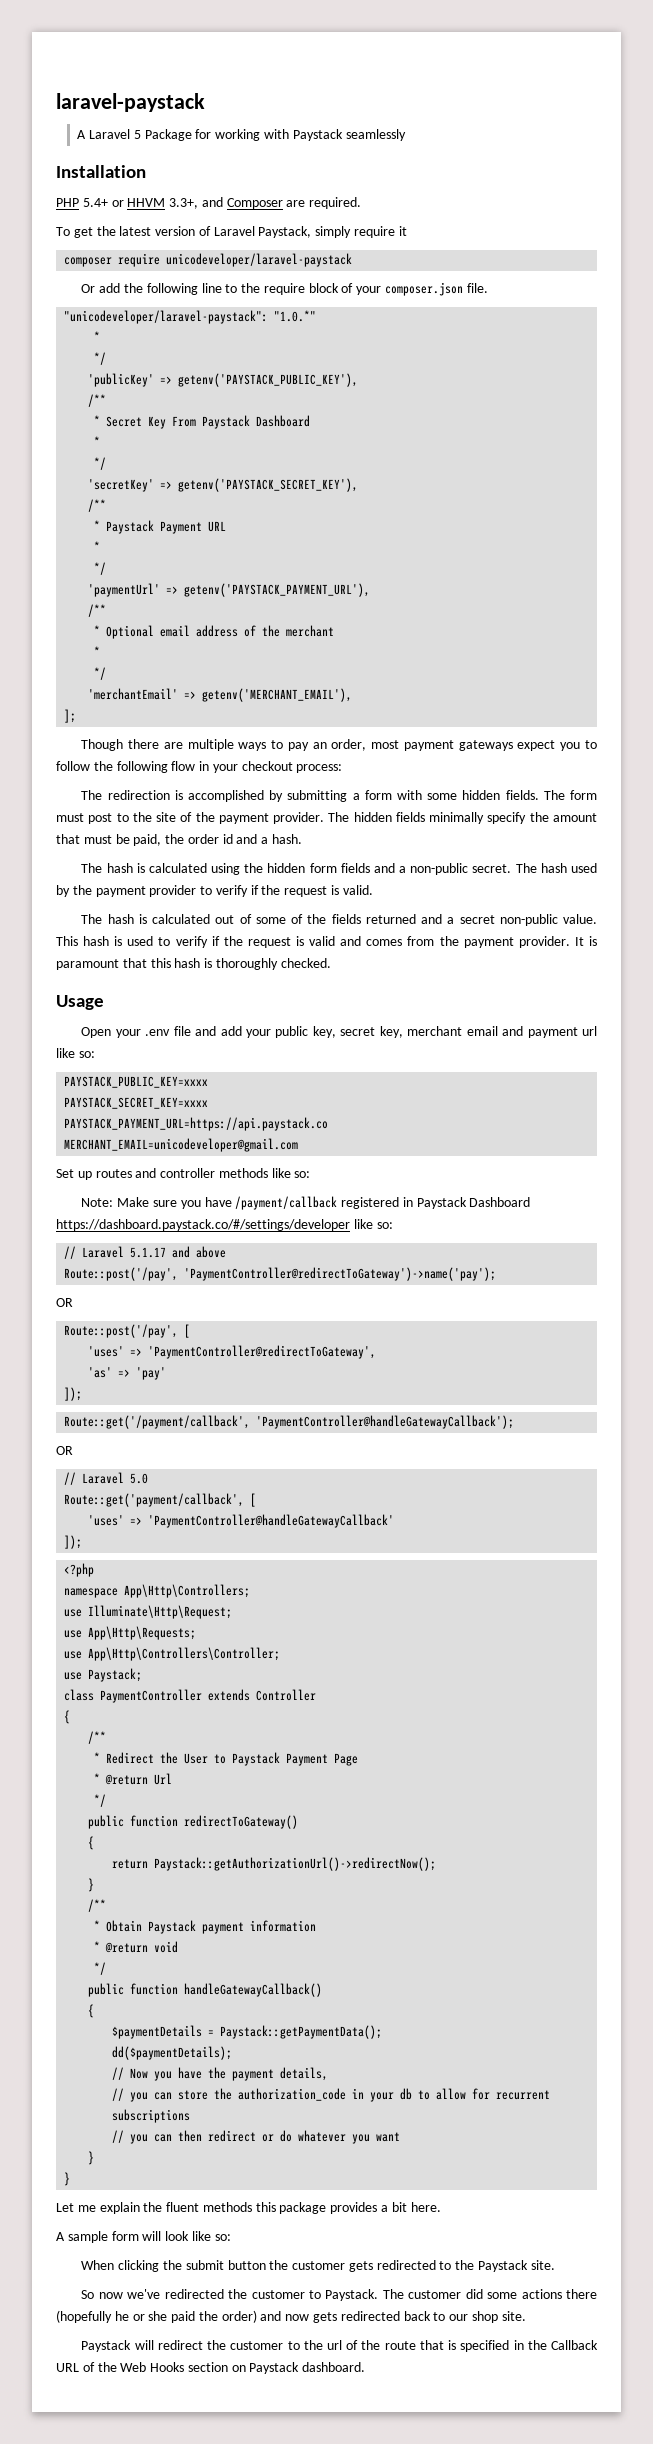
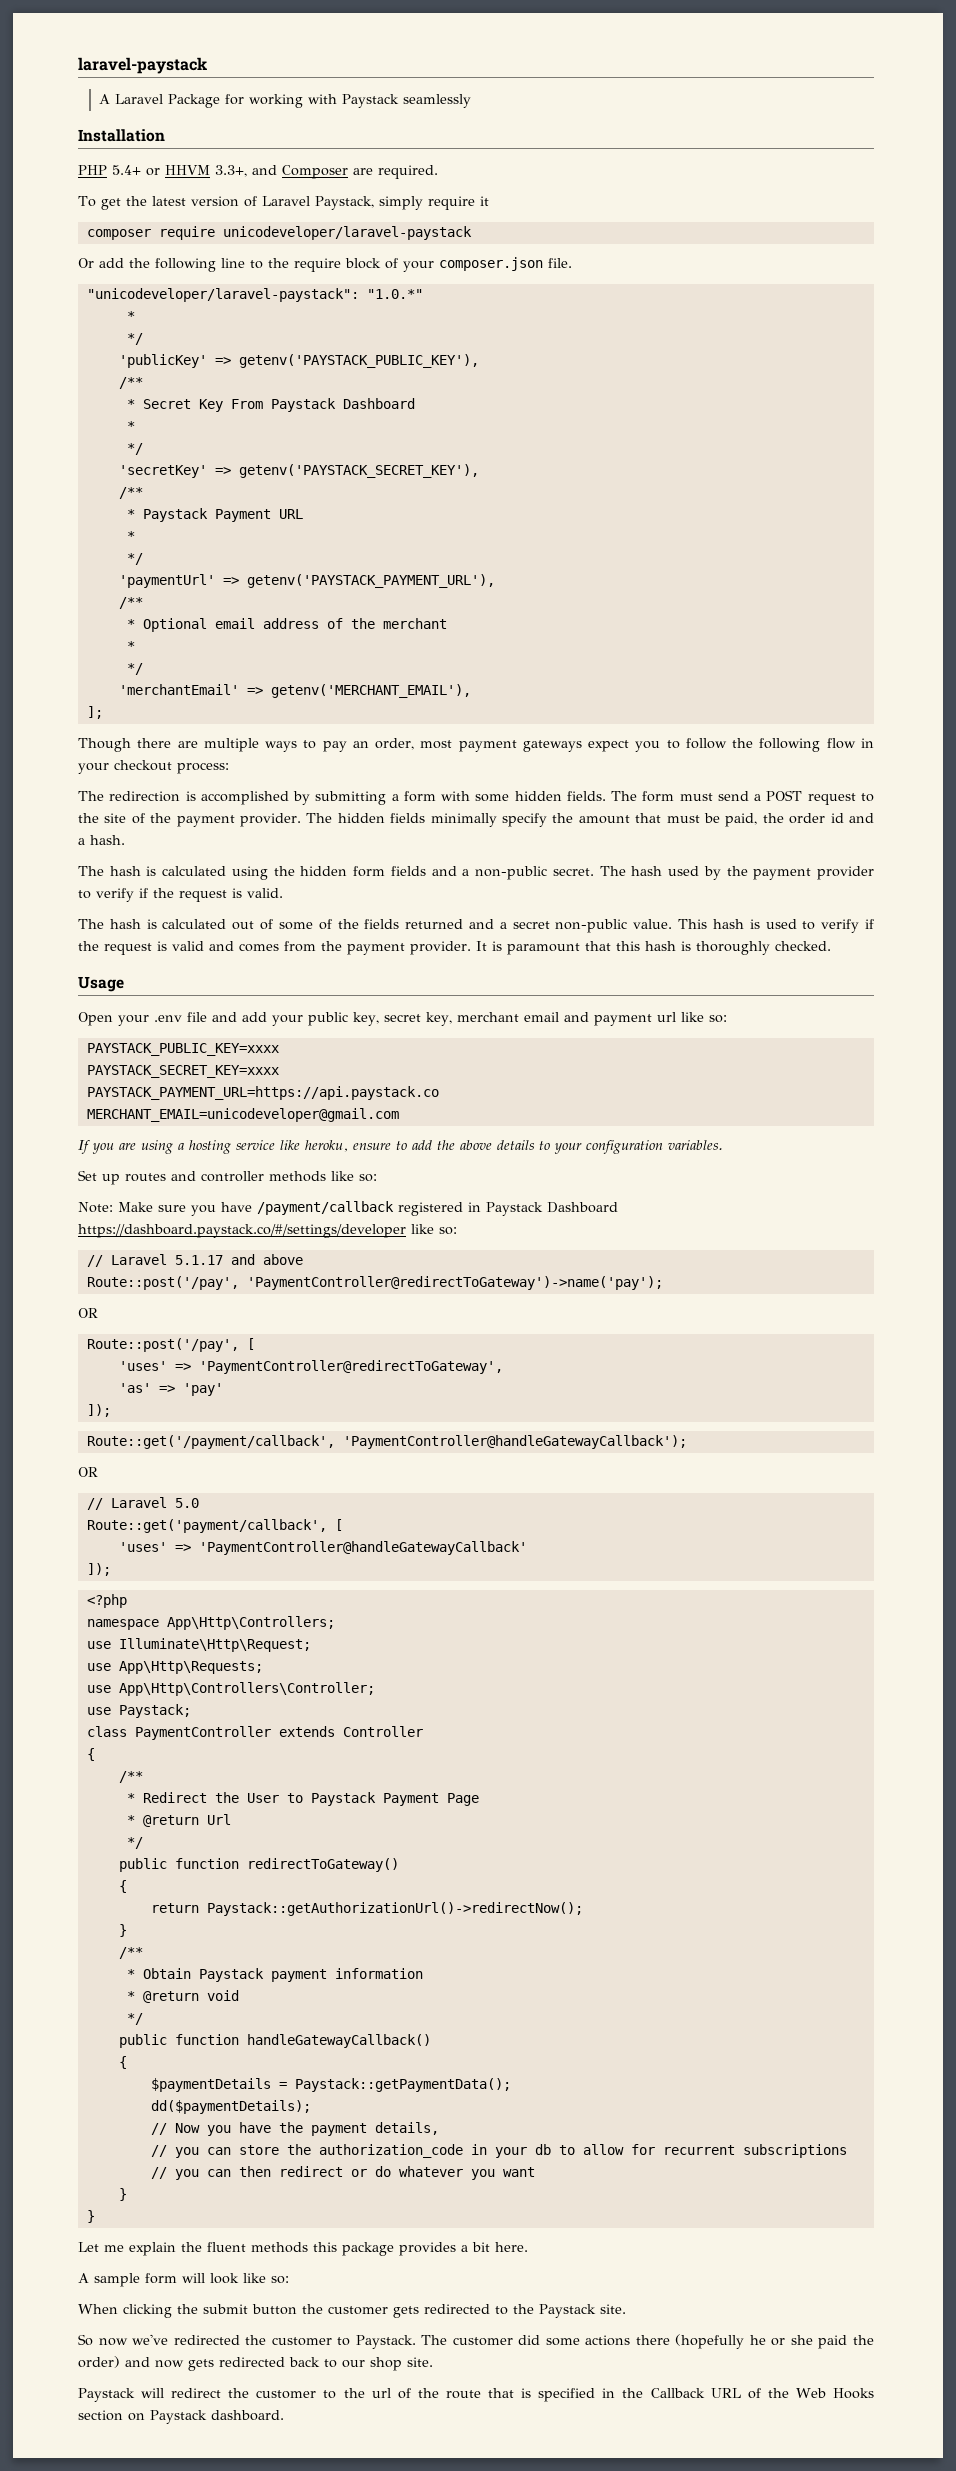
- A Laravel 5 Package for working with Paystack seamlessly
+ A Laravel Package for working with Paystack seamlessly
- The form must post to the site of the payment provider.
+ The form must send a POST request to the site of the payment provider.
+ If you are using a hosting service like heroku, ensure to add the above details to your configuration variables.

